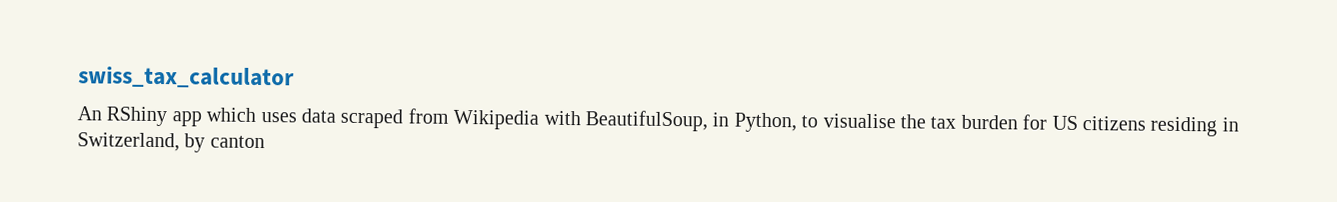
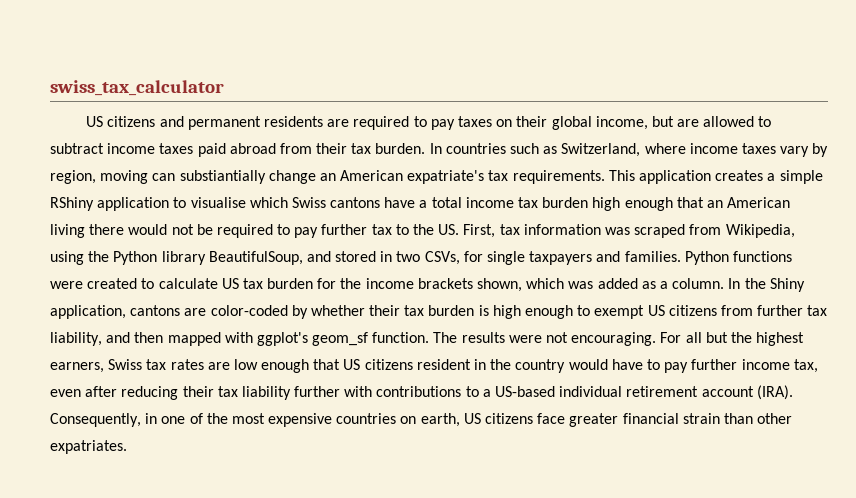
- An RShiny app which uses data scraped from Wikipedia with BeautifulSoup, in Python, to visualise the tax burden for US citizens residing in Switzerland, by canton
+ US citizens and permanent residents are required to pay taxes on their global income, but are allowed to subtract income taxes paid abroad from their tax burden. In countries such as Switzerland, where income taxes vary by region, moving can substiantially change an American expatriate's tax requirements. This application creates a simple RShiny application to visualise which Swiss cantons have a total income tax burden high enough that an American living there would not be required to pay further tax to the US. First, tax information was scraped from Wikipedia, using the Python library BeautifulSoup, and stored in two CSVs, for single taxpayers and families. Python functions were created to calculate US tax burden for the income brackets shown, which was added as a column. In the Shiny application, cantons are color-coded by whether their tax burden is high enough to exempt US citizens from further tax liability, and then mapped with ggplot's geom_sf function. The results were not encouraging. For all but the highest earners, Swiss tax rates are low enough that US citizens resident in the country would have to pay further income tax, even after reducing their tax liability further with contributions to a US-based individual retirement account (IRA). Consequently, in one of the most expensive countries on earth, US citizens face greater financial strain than other expatriates.

